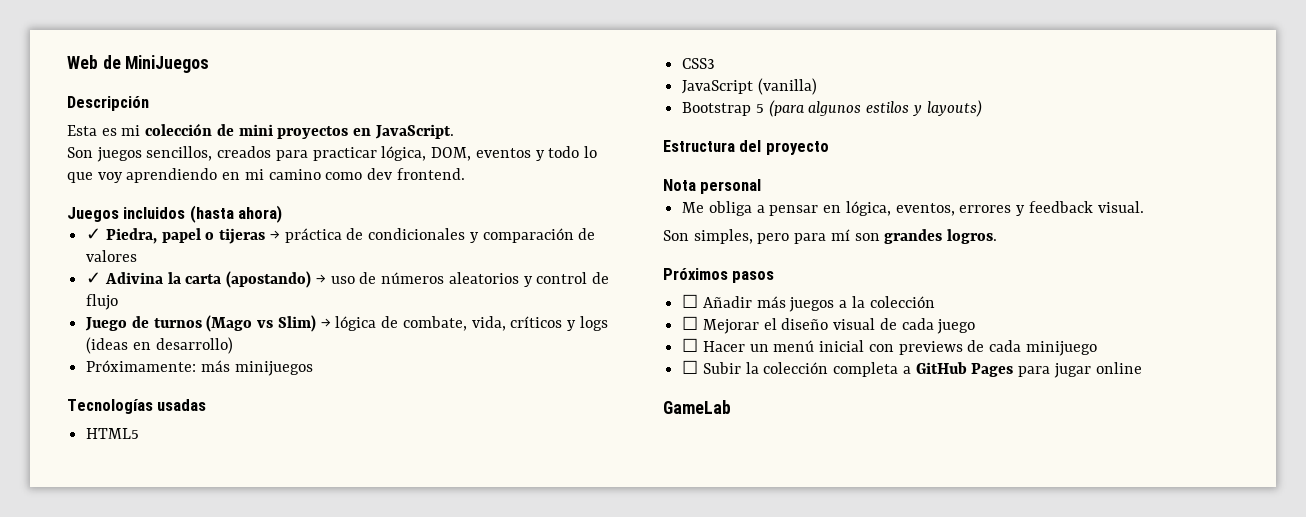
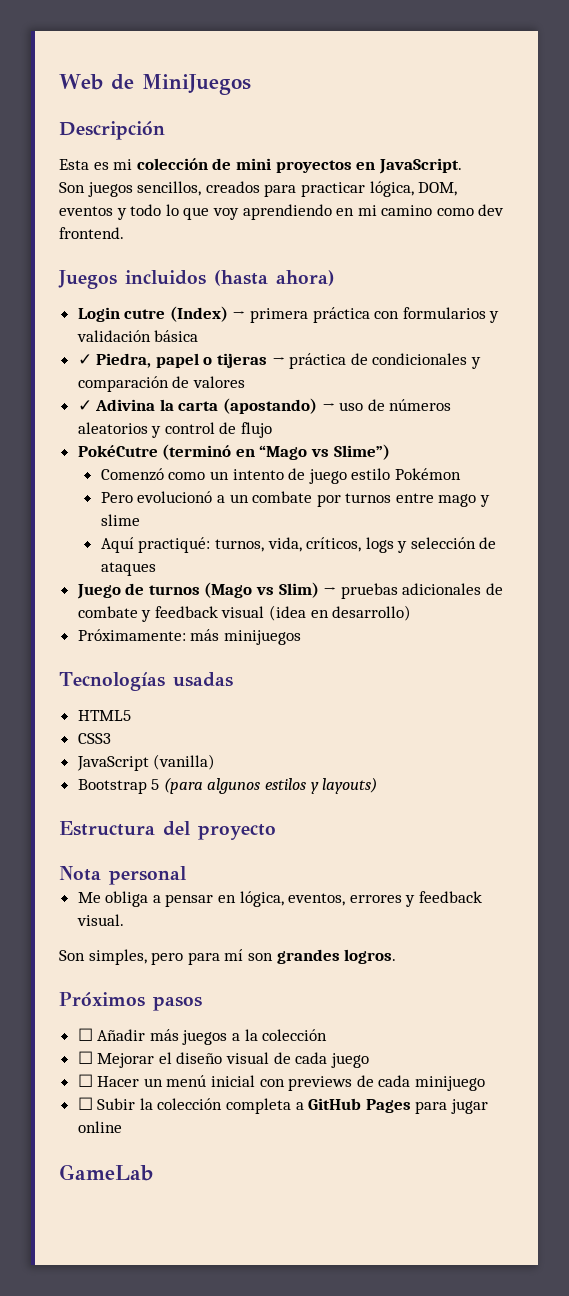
+ Login cutre (Index) → primera práctica con formularios y validación básica
+ PokéCutre (terminó en “Mago vs Slime”)
+ Comenzó como un intento de juego estilo Pokémon
+ Pero evolucionó a un combate por turnos entre mago y slime
+ Aquí practiqué: turnos, vida, críticos, logs y selección de ataques
- Juego de turnos (Mago vs Slim) → lógica de combate, vida, críticos y logs (ideas en desarrollo)
+ Juego de turnos (Mago vs Slim) → pruebas adicionales de combate y feedback visual (idea en desarrollo)

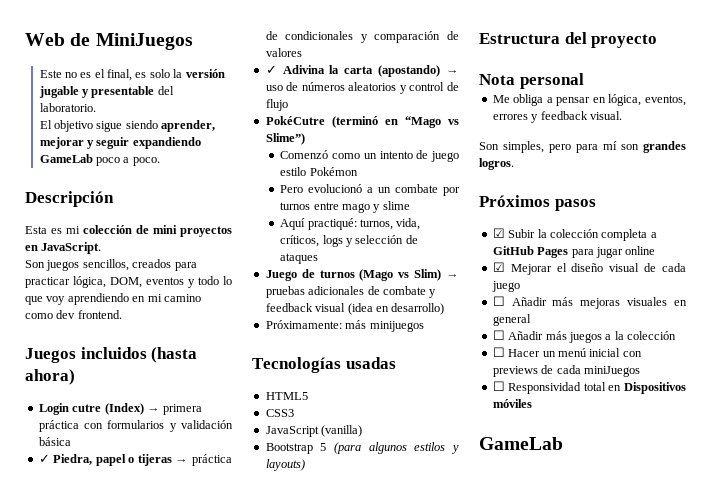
+ Este no es el final, es solo la versión jugable y presentable del laboratorio.
+ El objetivo sigue siendo aprender, mejorar y seguir expandiendo GameLab poco a poco.
- ☐ Añadir más juegos a la colección
- ☐ Mejorar el diseño visual de cada juego
- ☐ Hacer un menú inicial con previews de cada minijuego
- ☐ Subir la colección completa a GitHub Pages para jugar online
+ ☑ Subir la colección completa a GitHub Pages para jugar online
+ ☑ Mejorar el diseño visual de cada juego
+ ☐ Añadir más mejoras visuales en general
+ ☐ Añadir más juegos a la colección
+ ☐ Hacer un menú inicial con previews de cada miniJuegos
+ ☐ Responsividad total en Dispositivos móviles

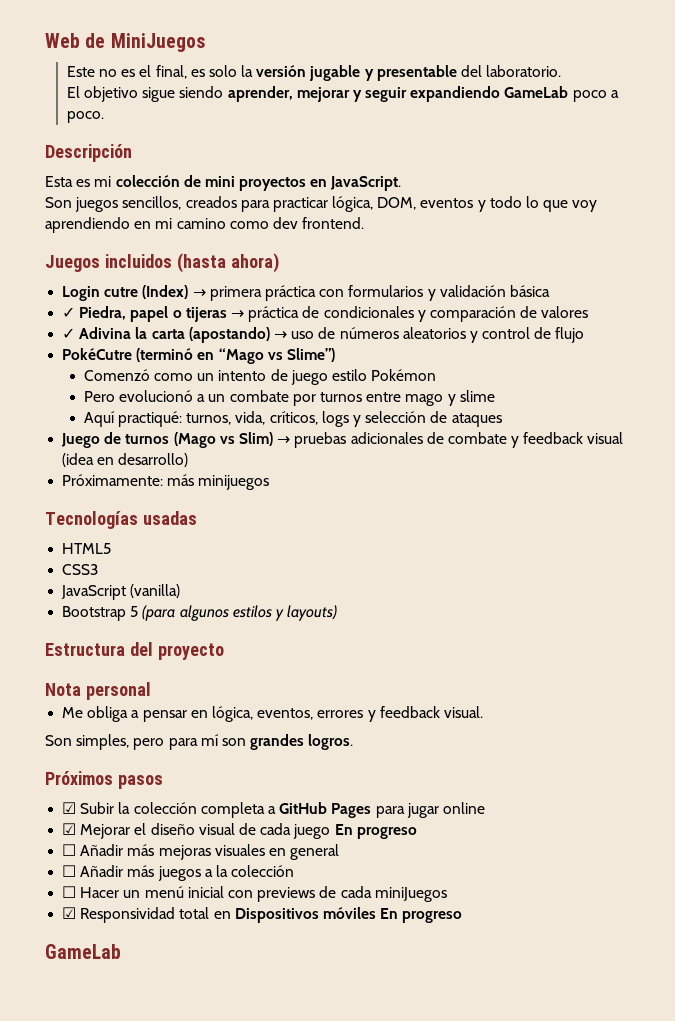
- ☑ Mejorar el diseño visual de cada juego
+ ☑ Mejorar el diseño visual de cada juego En progreso
- ☐ Responsividad total en Dispositivos móviles
+ ☑ Responsividad total en Dispositivos móviles En progreso

